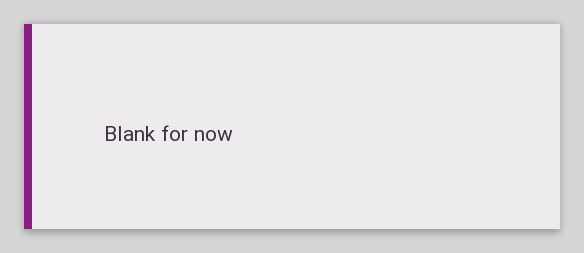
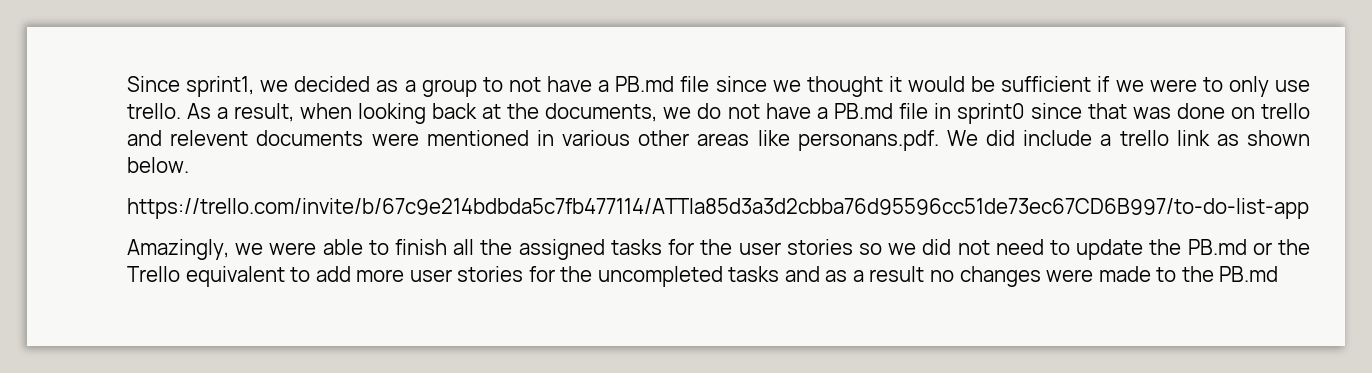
- Blank for now
+ Since sprint1, we decided as a group to not have a PB.md file since we thought it would be sufficient if we were to only use trello. As a result, when looking back at the documents, we do not have a PB.md file in sprint0 since that was done on trello and relevent documents were mentioned in various other areas like personans.pdf. We did include a trello link as shown below.
+ https://trello.com/invite/b/67c9e214bdbda5c7fb477114/ATTIa85d3a3d2cbba76d95596cc51de73ec67CD6B997/to-do-list-app
+ Amazingly, we were able to finish all the assigned tasks for the user stories so we did not need to update the PB.md or the Trello equivalent to add more user stories for the uncompleted tasks and as a result no changes were made to the PB.md

